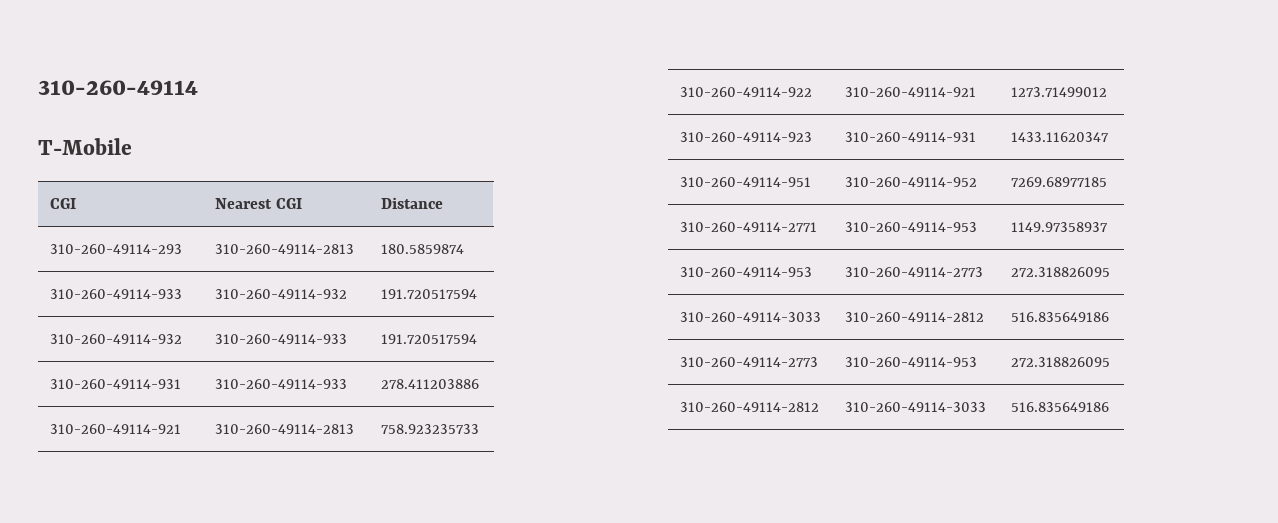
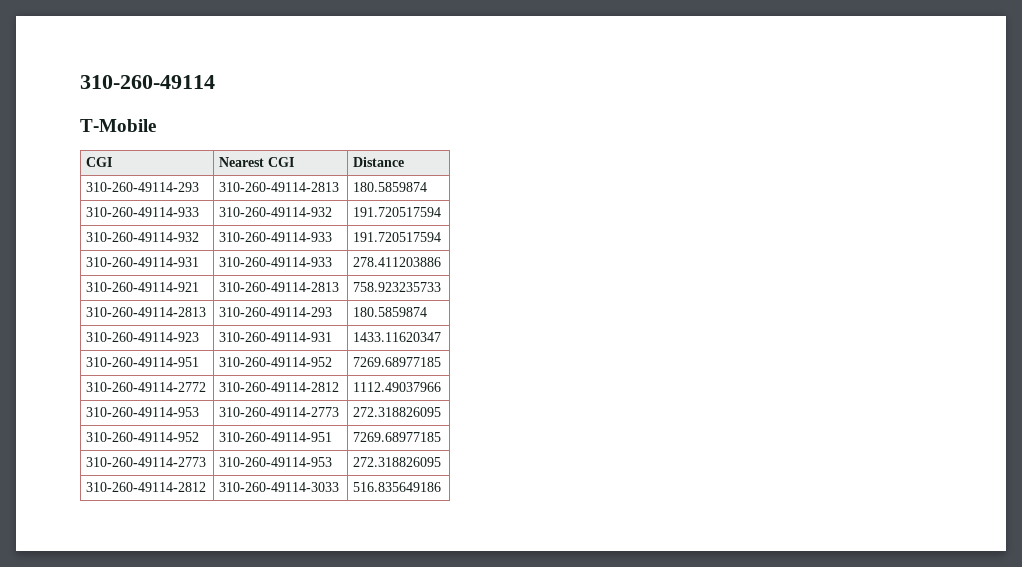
- 310-260-49114-922 | 310-260-49114-921 | 1273.71499012
+ 310-260-49114-2813 | 310-260-49114-293 | 180.5859874
- 310-260-49114-2771 | 310-260-49114-953 | 1149.97358937
+ 310-260-49114-2772 | 310-260-49114-2812 | 1112.49037966
- 310-260-49114-3033 | 310-260-49114-2812 | 516.835649186
+ 310-260-49114-952 | 310-260-49114-951 | 7269.68977185

